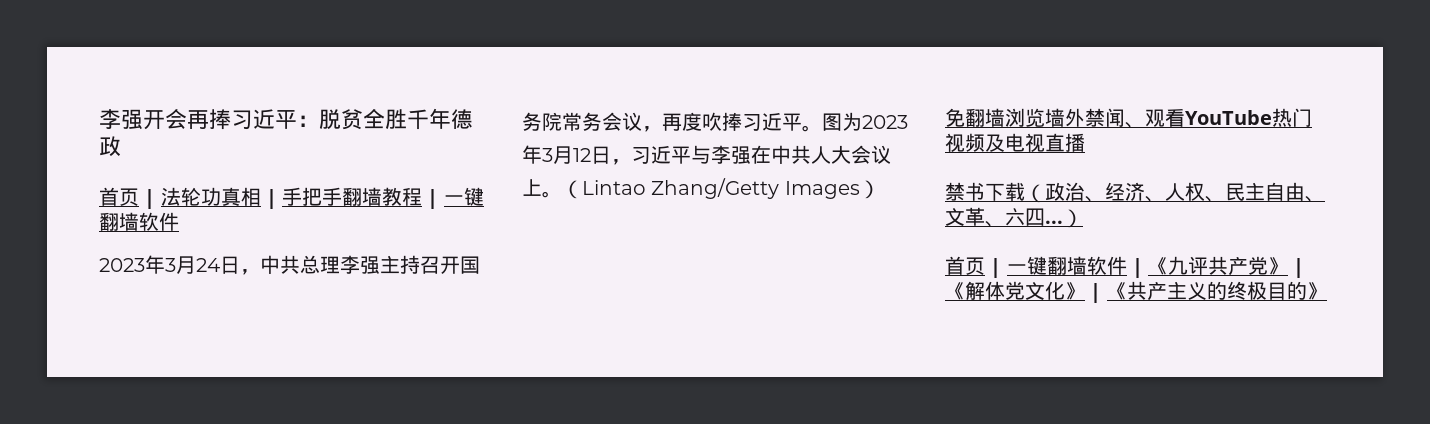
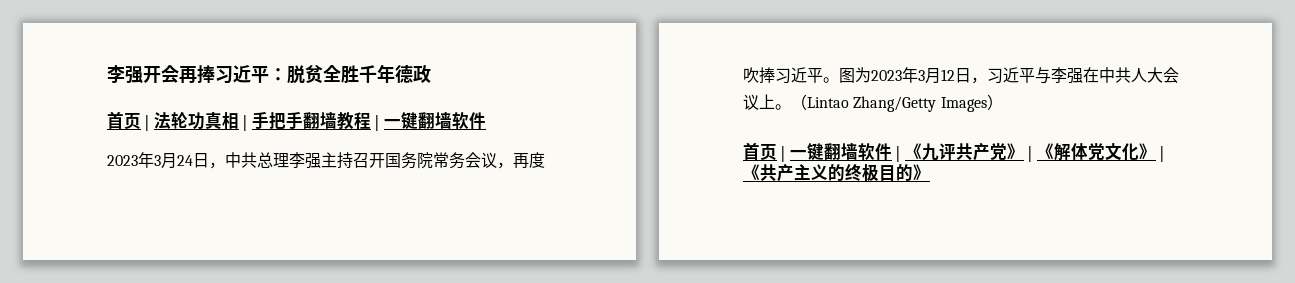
- 免翻墙浏览墙外禁闻、观看YouTube热门视频及电视直播
- 禁书下载（政治、经济、人权、民主自由、文革、六四...）

